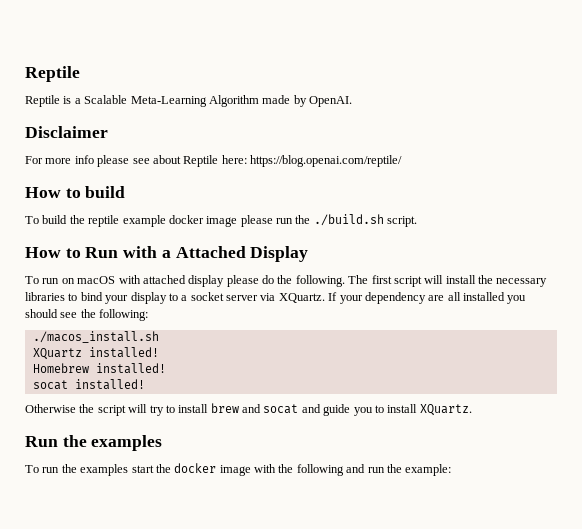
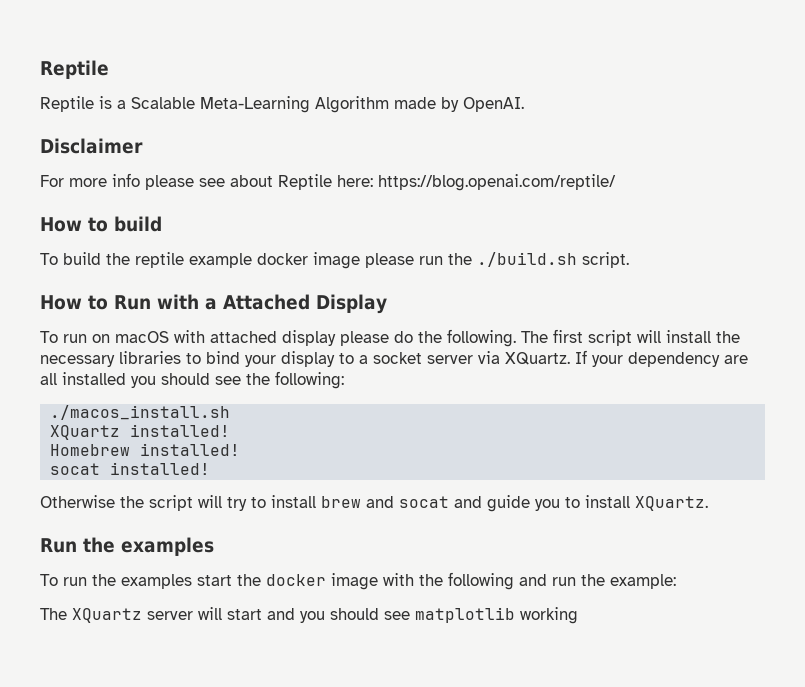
+ The XQuartz server will start and you should see matplotlib working

